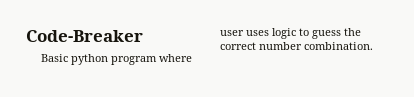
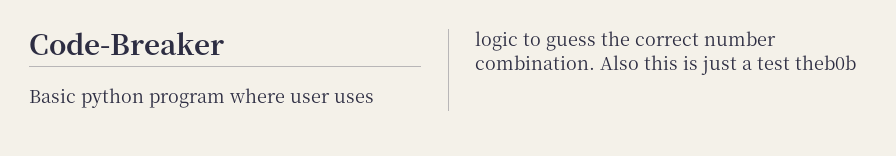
+ Also this is just a test theb0b

